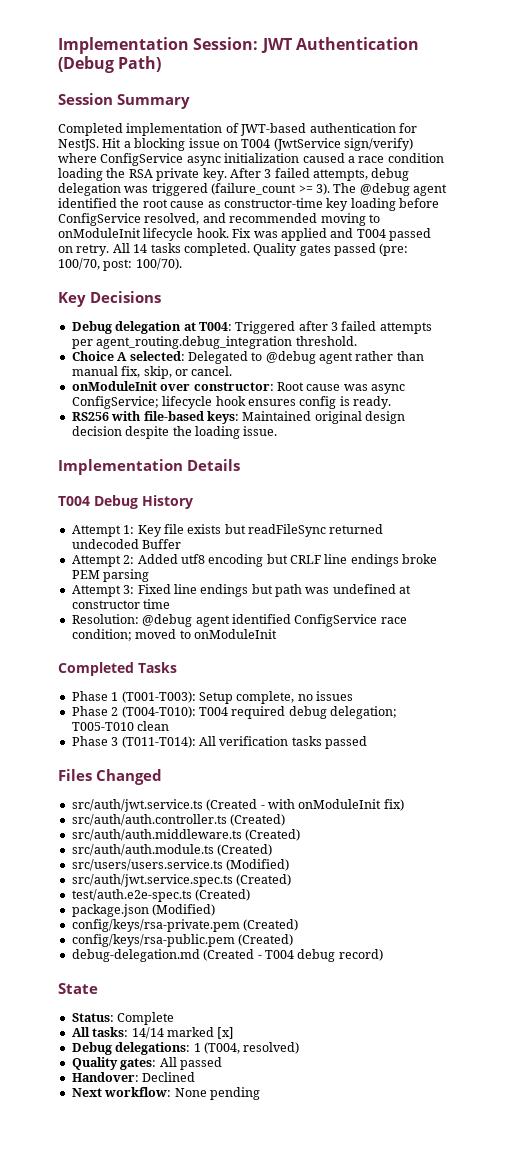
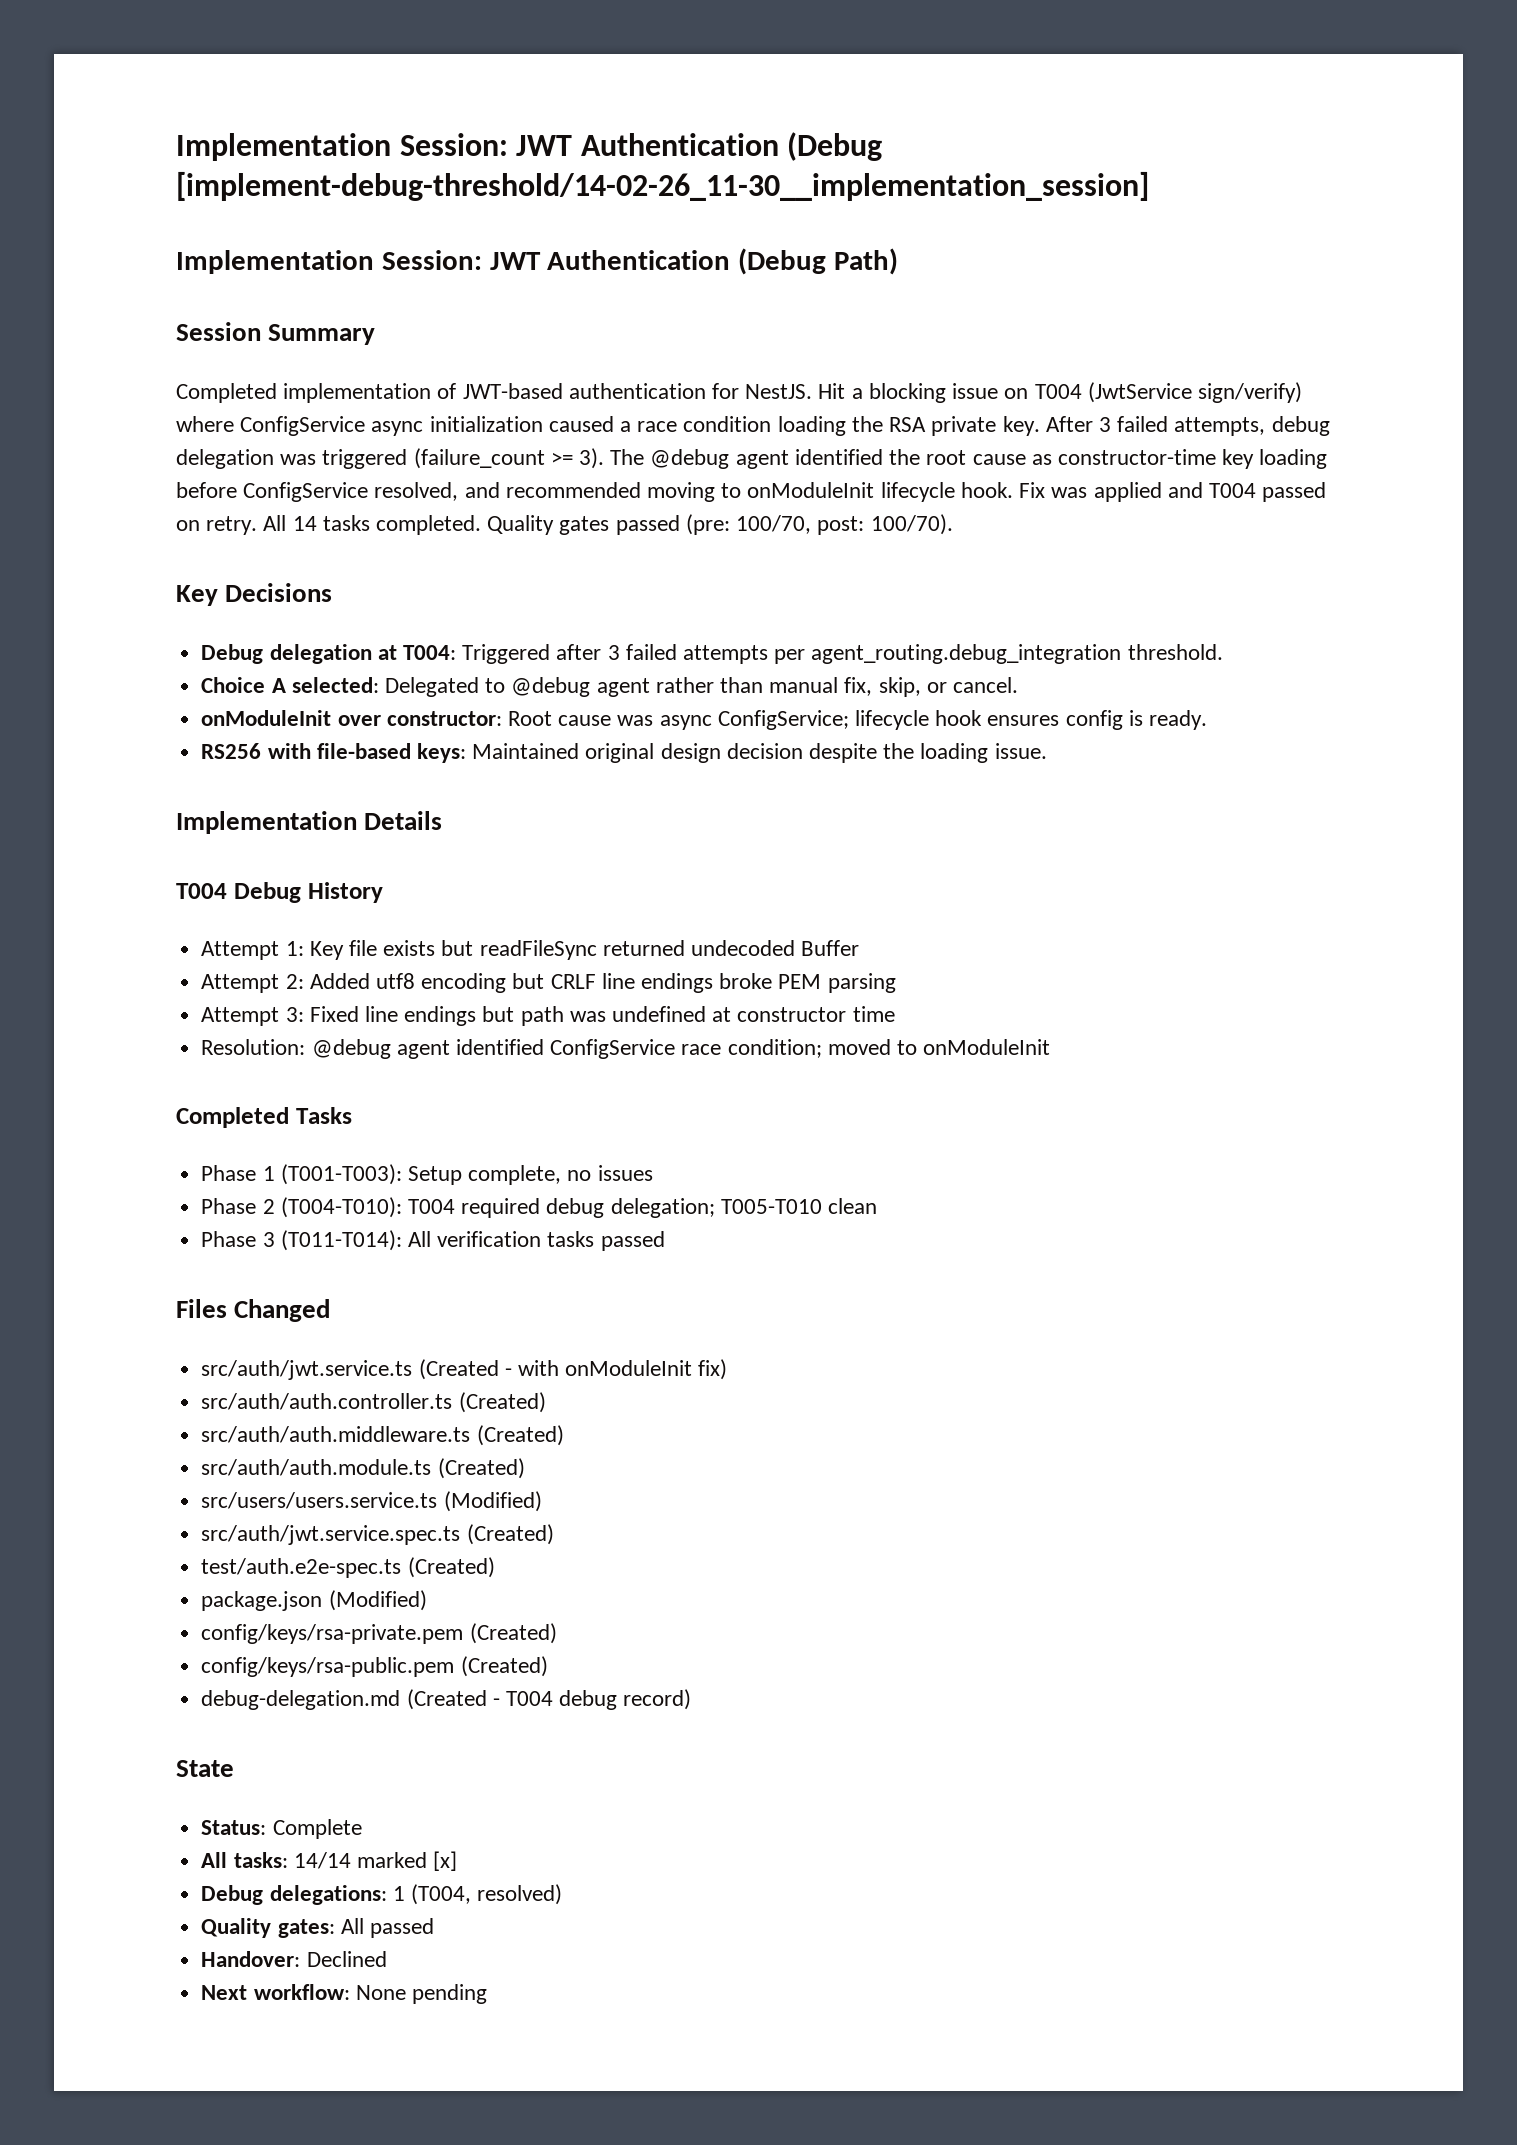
+ Implementation Session: JWT Authentication (Debug [implement-debug-threshold/14-02-26_11-30__implementation_session]

